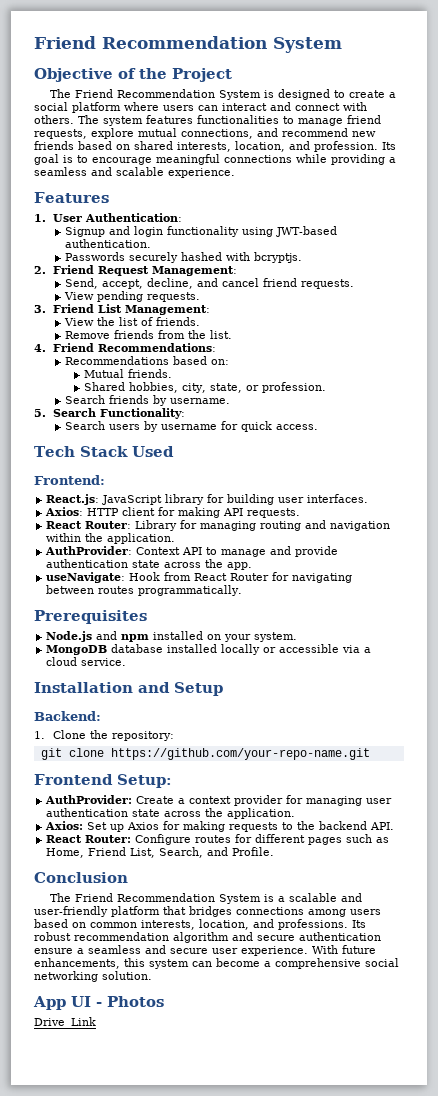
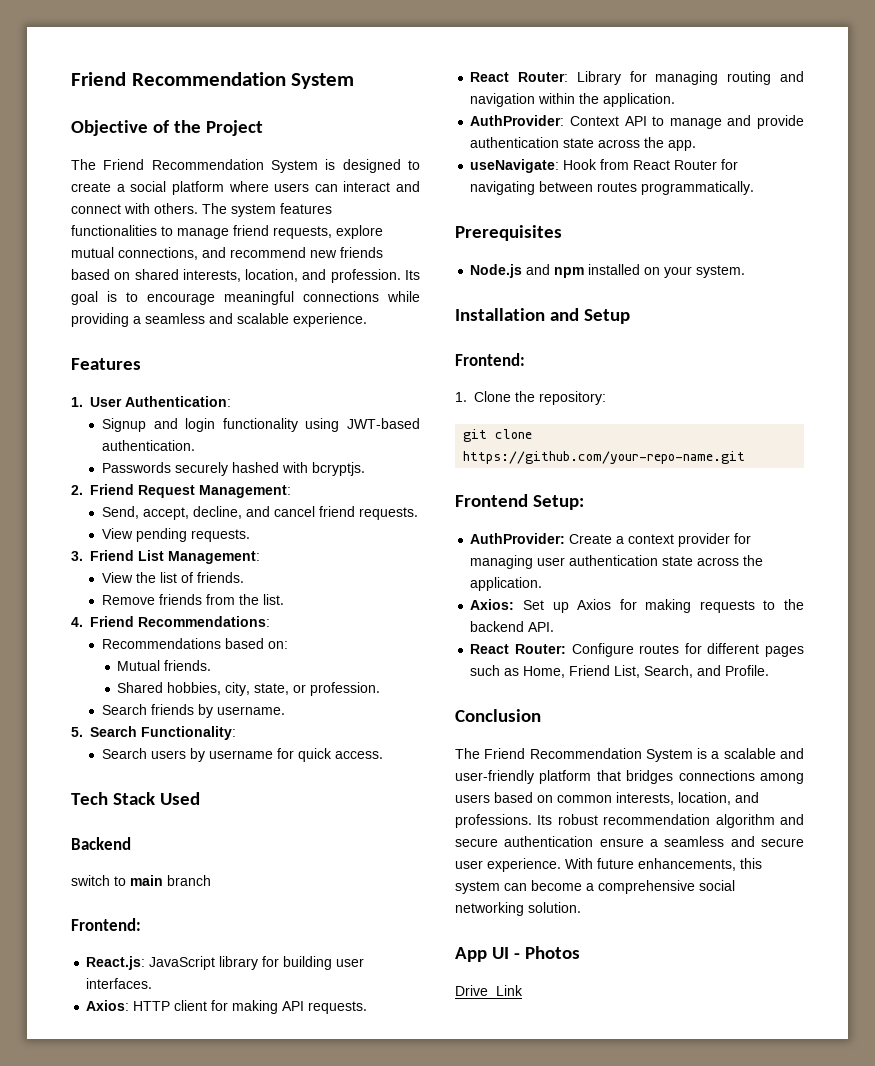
+ Backend
+ switch to main branch
- MongoDB database installed locally or accessible via a cloud service.
  Installation and Setup
- Backend:
+ Frontend:

